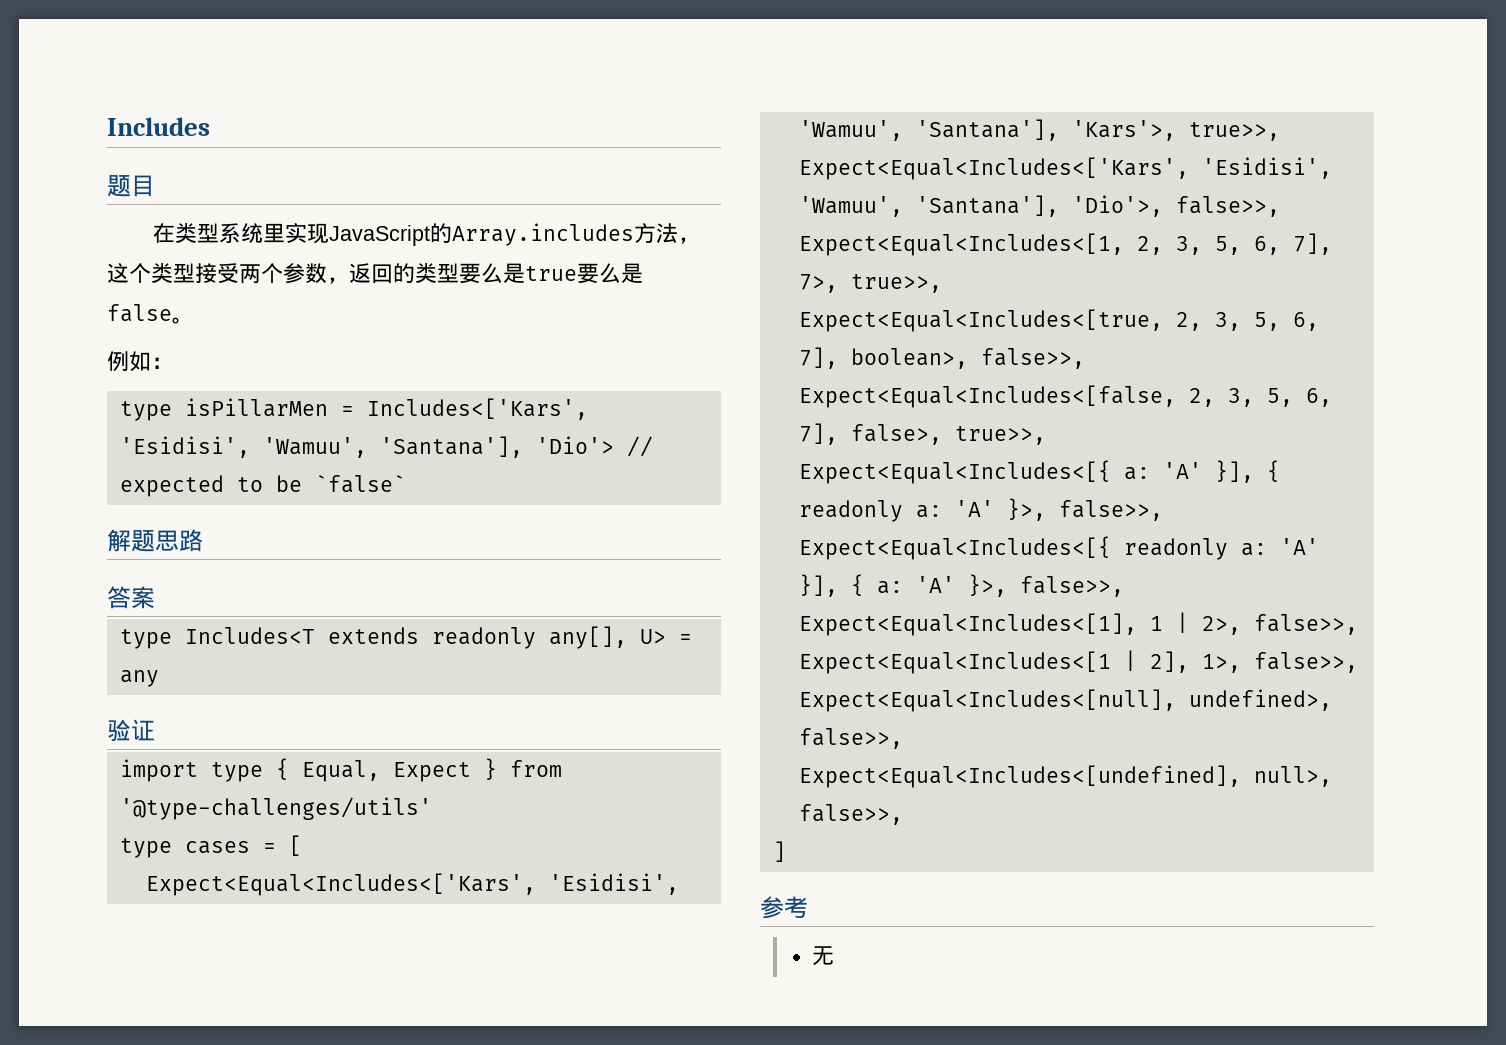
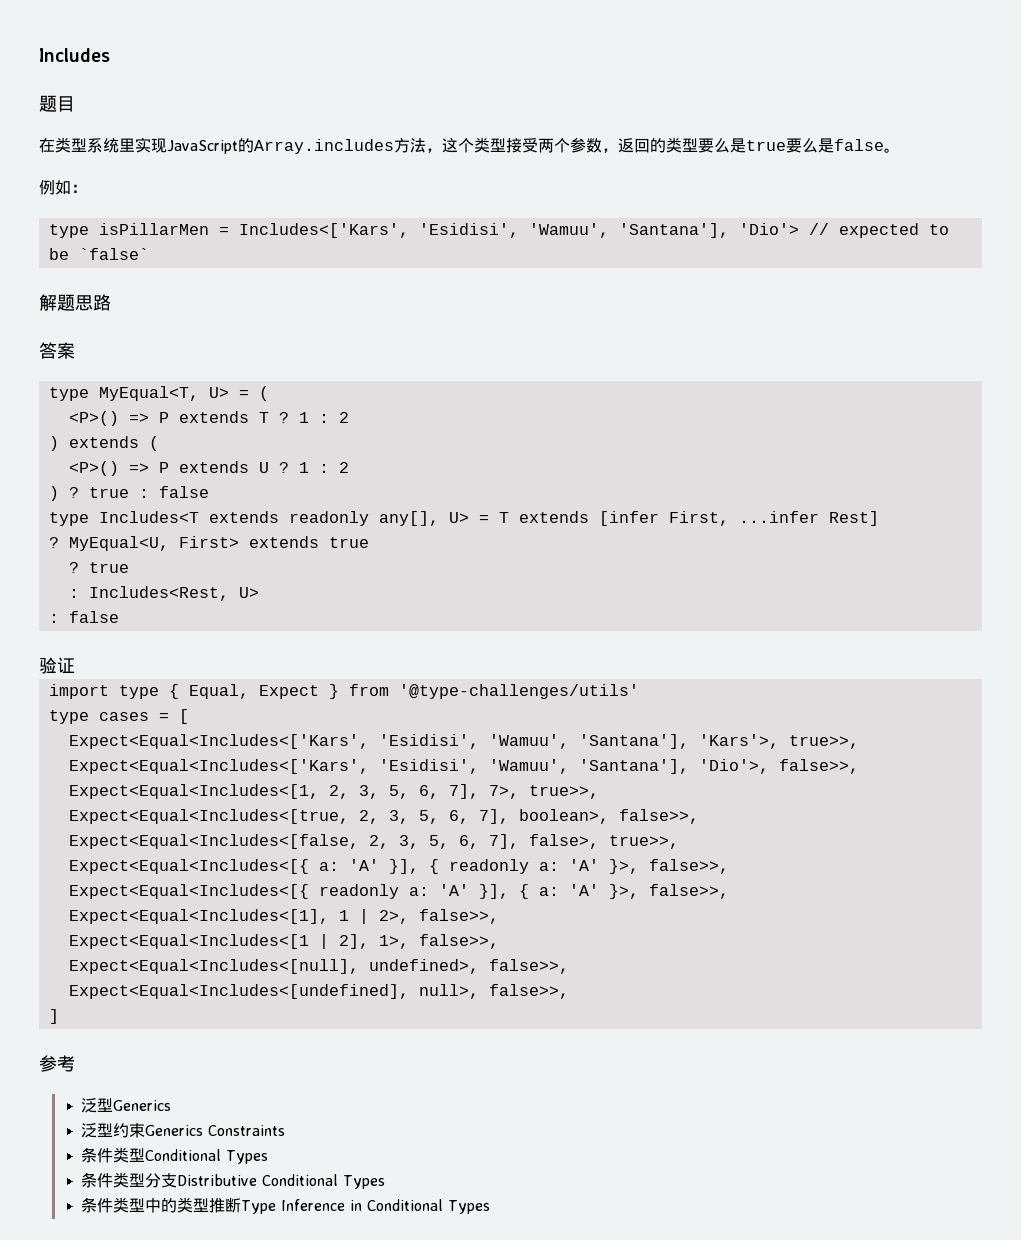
+ type MyEqual<T, U> = (
+ <P>() => P extends T ? 1 : 2
+ ) extends (
+ <P>() => P extends U ? 1 : 2
+ ) ? true : false
- type Includes<T extends readonly any[], U> = any
+ type Includes<T extends readonly any[], U> = T extends [infer First, ...infer Rest]
+ ? MyEqual<U, First> extends true
+ ? true
+ : Includes<Rest, U>
+ : false
- 无
+ 泛型Generics
+ 泛型约束Generics Constraints
+ 条件类型Conditional Types
+ 条件类型分支Distributive Conditional Types
+ 条件类型中的类型推断Type Inference in Conditional Types

